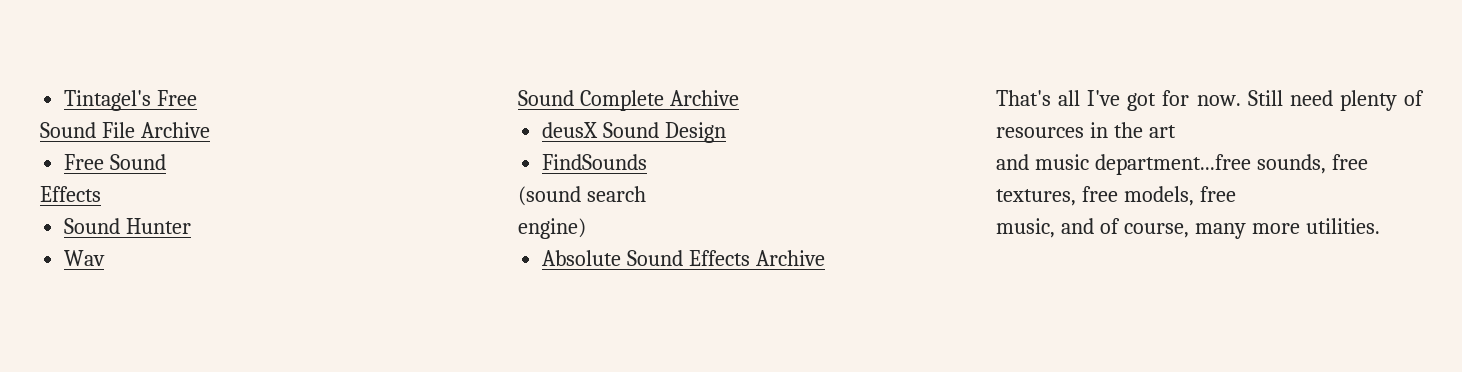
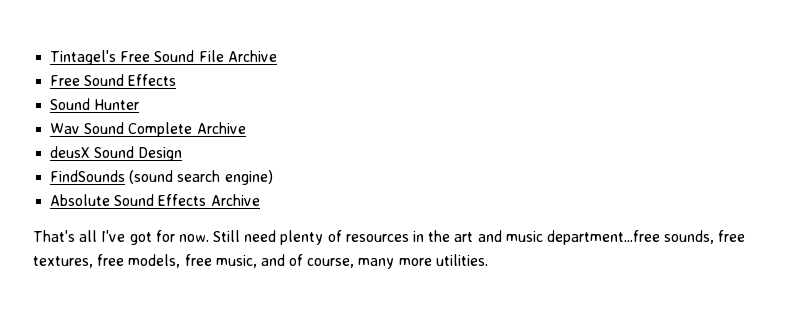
- Tintagel's Free
- Sound File Archive
+ Tintagel's Free Sound File Archive
- Free Sound
- Effects
+ Free Sound Effects
- Wav
- Sound Complete Archive
+ Wav Sound Complete Archive
- FindSounds
- (sound search
- engine)
+ FindSounds (sound search engine)
- Still need plenty of resources in the art
- and music department...free sounds, free textures, free models, free
- music, and of course, many more utilities.
+ Still need plenty of resources in the art and music department...free sounds, free textures, free models, free music, and of course, many more utilities.

